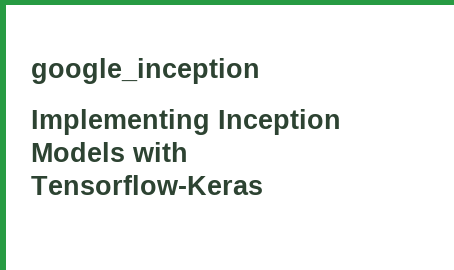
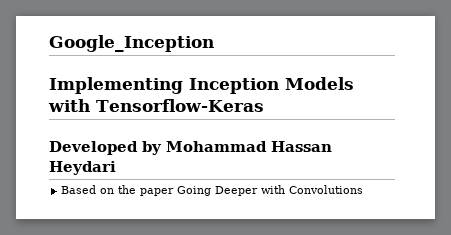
- google_inception
+ Google_Inception
+ Developed by Mohammad Hassan Heydari
+ Based on the paper Going Deeper with Convolutions

